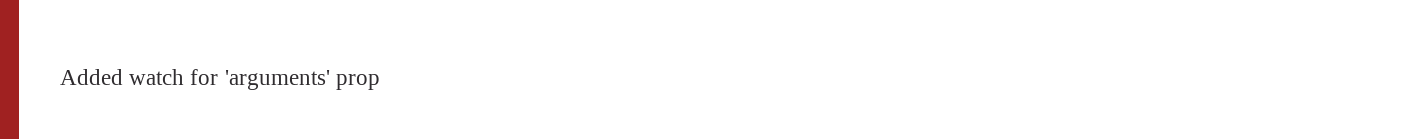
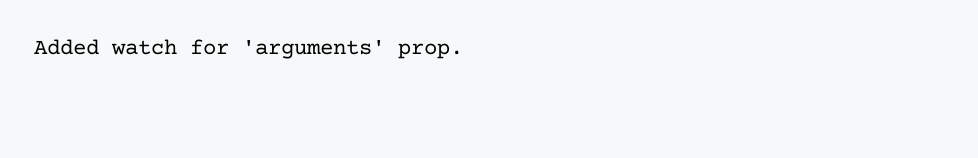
- Added watch for 'arguments' prop
+ Added watch for 'arguments' prop.

